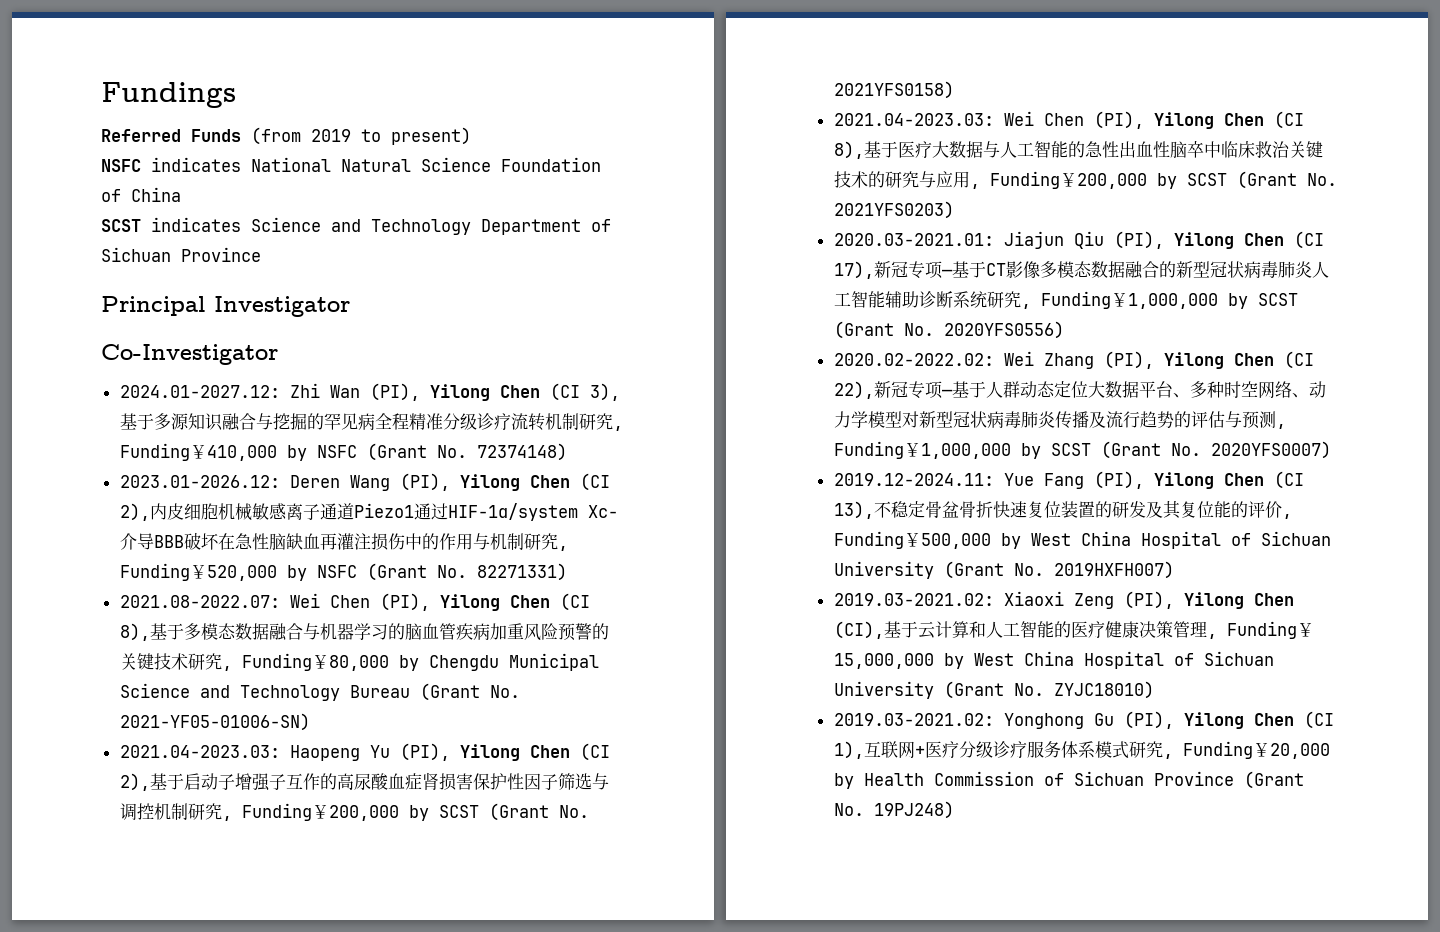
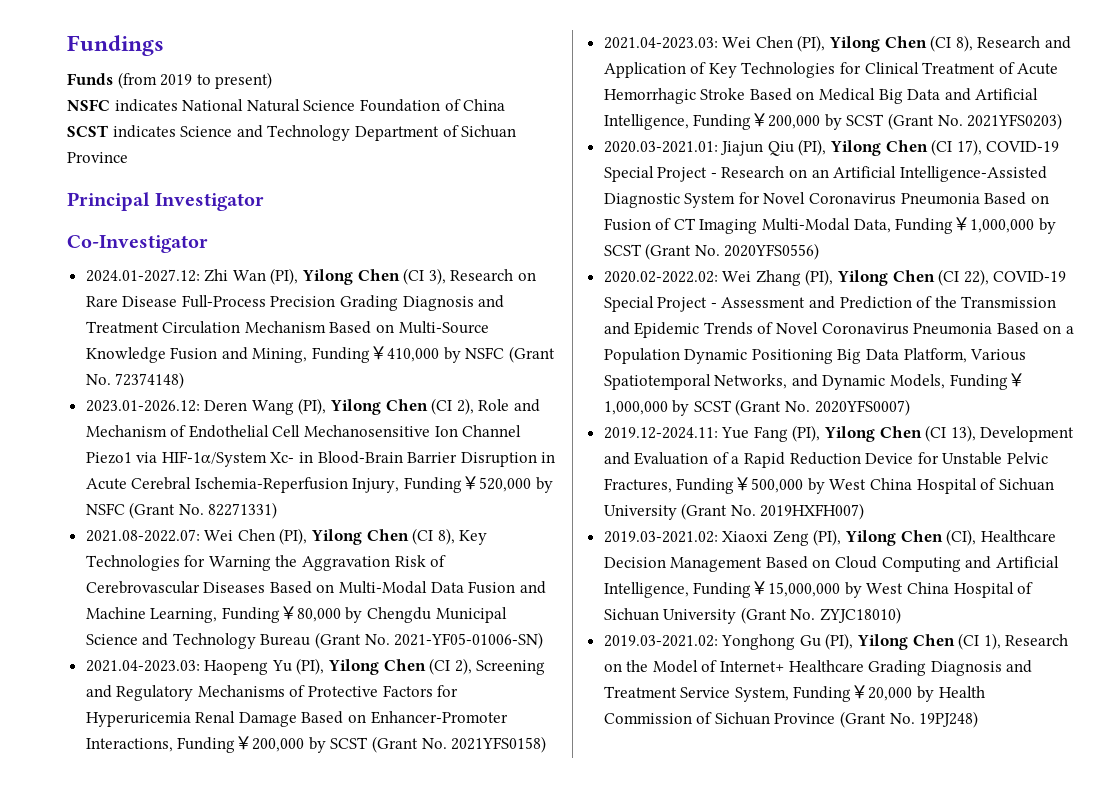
- Referred Funds (from 2019 to present)
+ Funds (from 2019 to present)
- 2024.01-2027.12: Zhi Wan (PI), Yilong Chen (CI 3),基于多源知识融合与挖掘的罕见病全程精准分级诊疗流转机制研究, Funding￥410,000 by NSFC (Grant No. 72374148)
+ 2024.01-2027.12: Zhi Wan (PI), Yilong Chen (CI 3), Research on Rare Disease Full-Process Precision Grading Diagnosis and Treatment Circulation Mechanism Based on Multi-Source Knowledge Fusion and Mining, Funding￥410,000 by NSFC (Grant No. 72374148)
- 2023.01-2026.12: Deren Wang (PI), Yilong Chen (CI 2),内皮细胞机械敏感离子通道Piezo1通过HIF-1α/system Xc-介导BBB破坏在急性脑缺血再灌注损伤中的作用与机制研究, Funding￥520,000 by NSFC (Grant No. 82271331)
+ 2023.01-2026.12: Deren Wang (PI), Yilong Chen (CI 2), Role and Mechanism of Endothelial Cell Mechanosensitive Ion Channel Piezo1 via HIF-1α/System Xc- in Blood-Brain Barrier Disruption in Acute Cerebral Ischemia-Reperfusion Injury, Funding￥520,000 by NSFC (Grant No. 82271331)
- 2021.08-2022.07: Wei Chen (PI), Yilong Chen (CI 8),基于多模态数据融合与机器学习的脑血管疾病加重风险预警的关键技术研究, Funding￥80,000 by Chengdu Municipal Science and Technology Bureau (Grant No. 2021-YF05-01006-SN)
+ 2021.08-2022.07: Wei Chen (PI), Yilong Chen (CI 8), Key Technologies for Warning the Aggravation Risk of Cerebrovascular Diseases Based on Multi-Modal Data Fusion and Machine Learning, Funding￥80,000 by Chengdu Municipal Science and Technology Bureau (Grant No. 2021-YF05-01006-SN)
- 2021.04-2023.03: Haopeng Yu (PI), Yilong Chen (CI 2),基于启动子增强子互作的高尿酸血症肾损害保护性因子筛选与调控机制研究, Funding￥200,000 by SCST (Grant No. 2021YFS0158)
+ 2021.04-2023.03: Haopeng Yu (PI), Yilong Chen (CI 2), Screening and Regulatory Mechanisms of Protective Factors for Hyperuricemia Renal Damage Based on Enhancer-Promoter Interactions, Funding￥200,000 by SCST (Grant No. 2021YFS0158)
- 2021.04-2023.03: Wei Chen (PI), Yilong Chen (CI 8),基于医疗大数据与人工智能的急性出血性脑卒中临床救治关键技术的研究与应用, Funding￥200,000 by SCST (Grant No. 2021YFS0203)
+ 2021.04-2023.03: Wei Chen (PI), Yilong Chen (CI 8), Research and Application of Key Technologies for Clinical Treatment of Acute Hemorrhagic Stroke Based on Medical Big Data and Artificial Intelligence, Funding￥200,000 by SCST (Grant No. 2021YFS0203)
- 2020.03-2021.01: Jiajun Qiu (PI), Yilong Chen (CI 17),新冠专项—基于CT影像多模态数据融合的新型冠状病毒肺炎人工智能辅助诊断系统研究, Funding￥1,000,000 by SCST (Grant No. 2020YFS0556)
+ 2020.03-2021.01: Jiajun Qiu (PI), Yilong Chen (CI 17), COVID-19 Special Project - Research on an Artificial Intelligence-Assisted Diagnostic System for Novel Coronavirus Pneumonia Based on Fusion of CT Imaging Multi-Modal Data, Funding￥1,000,000 by SCST (Grant No. 2020YFS0556)
- 2020.02-2022.02: Wei Zhang (PI), Yilong Chen (CI 22),新冠专项—基于人群动态定位大数据平台、多种时空网络、动力学模型对新型冠状病毒肺炎传播及流行趋势的评估与预测, Funding￥1,000,000 by SCST (Grant No. 2020YFS0007)
+ 2020.02-2022.02: Wei Zhang (PI), Yilong Chen (CI 22), COVID-19 Special Project - Assessment and Prediction of the Transmission and Epidemic Trends of Novel Coronavirus Pneumonia Based on a Population Dynamic Positioning Big Data Platform, Various Spatiotemporal Networks, and Dynamic Models, Funding￥1,000,000 by SCST (Grant No. 2020YFS0007)
- 2019.12-2024.11: Yue Fang (PI), Yilong Chen (CI 13),不稳定骨盆骨折快速复位装置的研发及其复位能的评价, Funding￥500,000 by West China Hospital of Sichuan University (Grant No. 2019HXFH007)
+ 2019.12-2024.11: Yue Fang (PI), Yilong Chen (CI 13), Development and Evaluation of a Rapid Reduction Device for Unstable Pelvic Fractures, Funding￥500,000 by West China Hospital of Sichuan University (Grant No. 2019HXFH007)
- 2019.03-2021.02: Xiaoxi Zeng (PI), Yilong Chen (CI),基于云计算和人工智能的医疗健康决策管理, Funding￥15,000,000 by West China Hospital of Sichuan University (Grant No. ZYJC18010)
+ 2019.03-2021.02: Xiaoxi Zeng (PI), Yilong Chen (CI), Healthcare Decision Management Based on Cloud Computing and Artificial Intelligence, Funding￥15,000,000 by West China Hospital of Sichuan University (Grant No. ZYJC18010)
- 2019.03-2021.02: Yonghong Gu (PI), Yilong Chen (CI 1),互联网+医疗分级诊疗服务体系模式研究, Funding￥20,000 by Health Commission of Sichuan Province (Grant No. 19PJ248)
+ 2019.03-2021.02: Yonghong Gu (PI), Yilong Chen (CI 1), Research on the Model of Internet+ Healthcare Grading Diagnosis and Treatment Service System, Funding￥20,000 by Health Commission of Sichuan Province (Grant No. 19PJ248)

